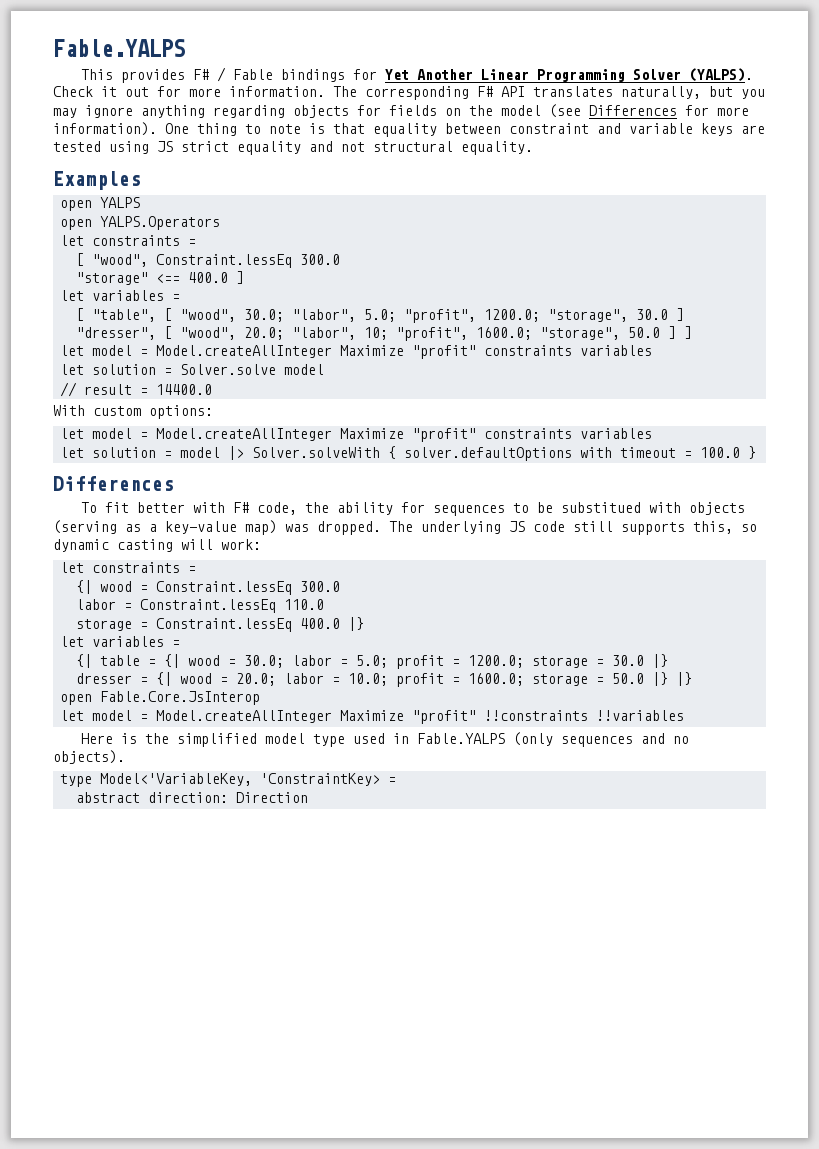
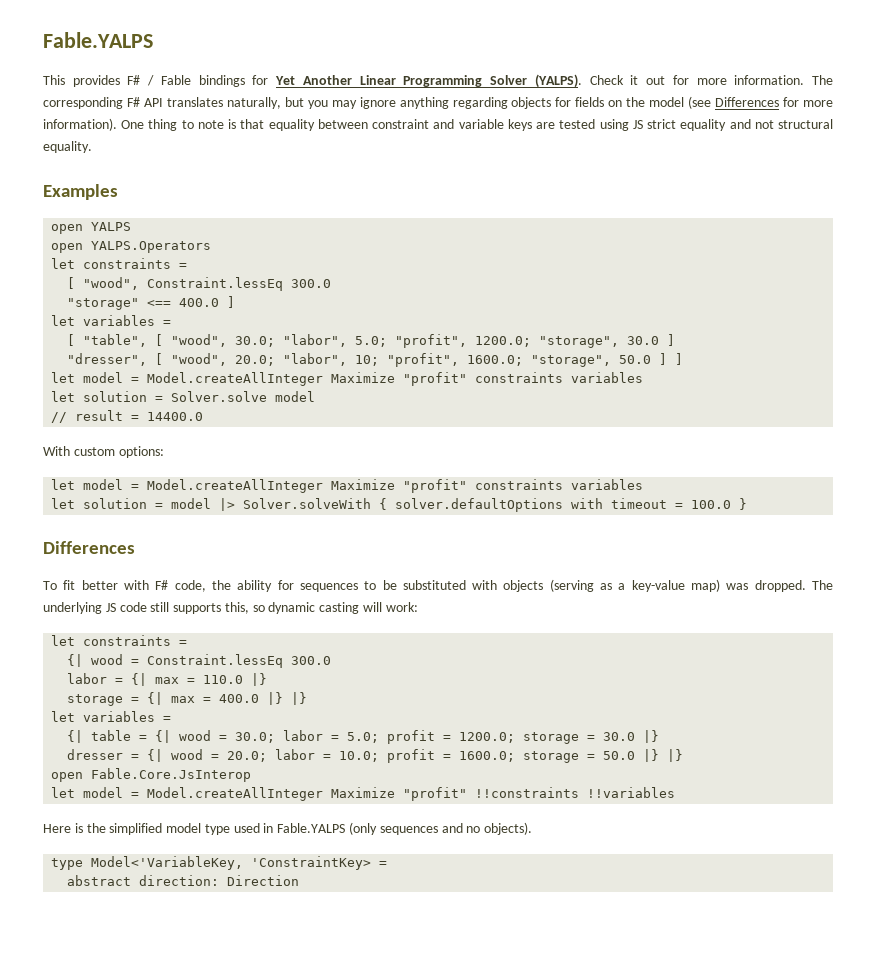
- To fit better with F# code, the ability for sequences to be substitued with objects (serving as a key-value map) was dropped.
+ To fit better with F# code, the ability for sequences to be substituted with objects (serving as a key-value map) was dropped.
- labor = Constraint.lessEq 110.0
- storage = Constraint.lessEq 400.0 |}
+ labor = {| max = 110.0 |}
+ storage = {| max = 400.0 |} |}

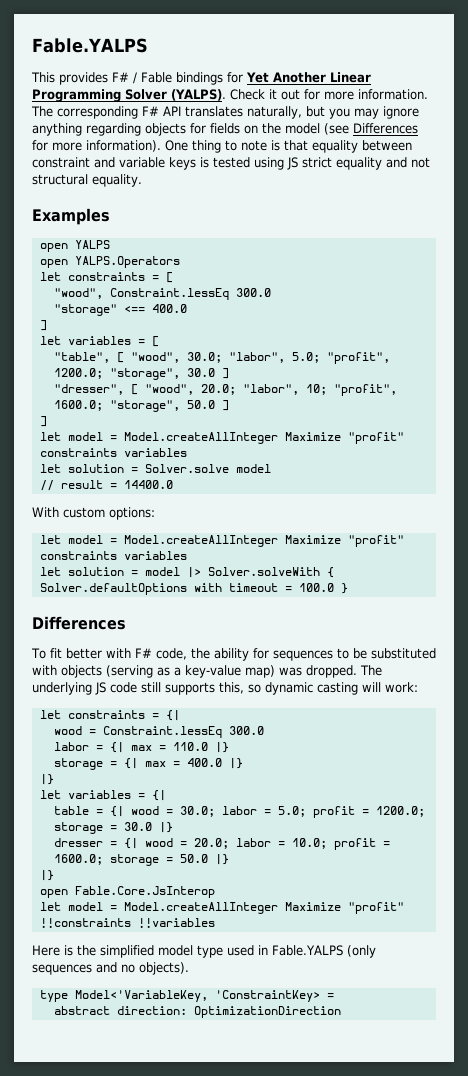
- One thing to note is that equality between constraint and variable keys are tested using JS strict equality and not structural equality.
+ One thing to note is that equality between constraint and variable keys is tested using JS strict equality and not structural equality.
  open YALPS.Operators
- let constraints =
- [ "wood", Constraint.lessEq 300.0
+ let constraints = [
+ "wood", Constraint.lessEq 300.0
- "storage" <== 400.0 ]
- let variables =
- [ "table", [ "wood", 30.0; "labor", 5.0; "profit", 1200.0; "storage", 30.0 ]
+ "storage" <== 400.0
+ ]
+ let variables = [
+ "table", [ "wood", 30.0; "labor", 5.0; "profit", 1200.0; "storage", 30.0 ]
- "dresser", [ "wood", 20.0; "labor", 10; "profit", 1600.0; "storage", 50.0 ] ]
+ "dresser", [ "wood", 20.0; "labor", 10; "profit", 1600.0; "storage", 50.0 ]
+ ]
- let solution = model |> Solver.solveWith { solver.defaultOptions with timeout = 100.0 }
+ let solution = model |> Solver.solveWith { Solver.defaultOptions with timeout = 100.0 }
  The underlying JS code still supports this, so dynamic casting will work:
- let constraints =
- {| wood = Constraint.lessEq 300.0
+ let constraints = {|
+ wood = Constraint.lessEq 300.0
- storage = {| max = 400.0 |} |}
- let variables =
- {| table = {| wood = 30.0; labor = 5.0; profit = 1200.0; storage = 30.0 |}
+ storage = {| max = 400.0 |}
+ |}
+ let variables = {|
+ table = {| wood = 30.0; labor = 5.0; profit = 1200.0; storage = 30.0 |}
- dresser = {| wood = 20.0; labor = 10.0; profit = 1600.0; storage = 50.0 |} |}
+ dresser = {| wood = 20.0; labor = 10.0; profit = 1600.0; storage = 50.0 |}
+ |}
- abstract direction: Direction
+ abstract direction: OptimizationDirection

